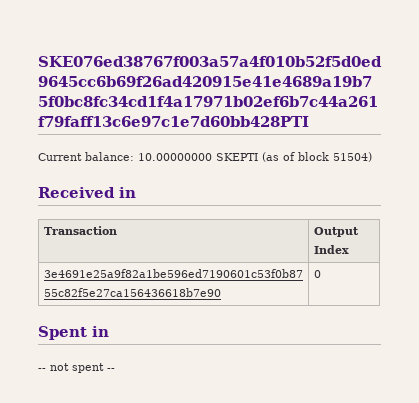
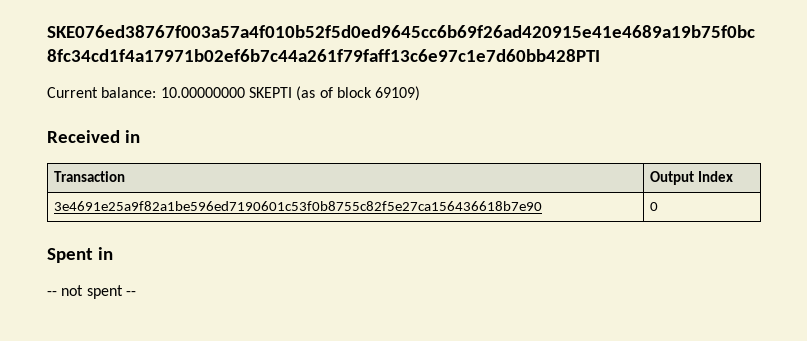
- Current balance: 10.00000000 SKEPTI (as of block 51504)
+ Current balance: 10.00000000 SKEPTI (as of block 69109)

